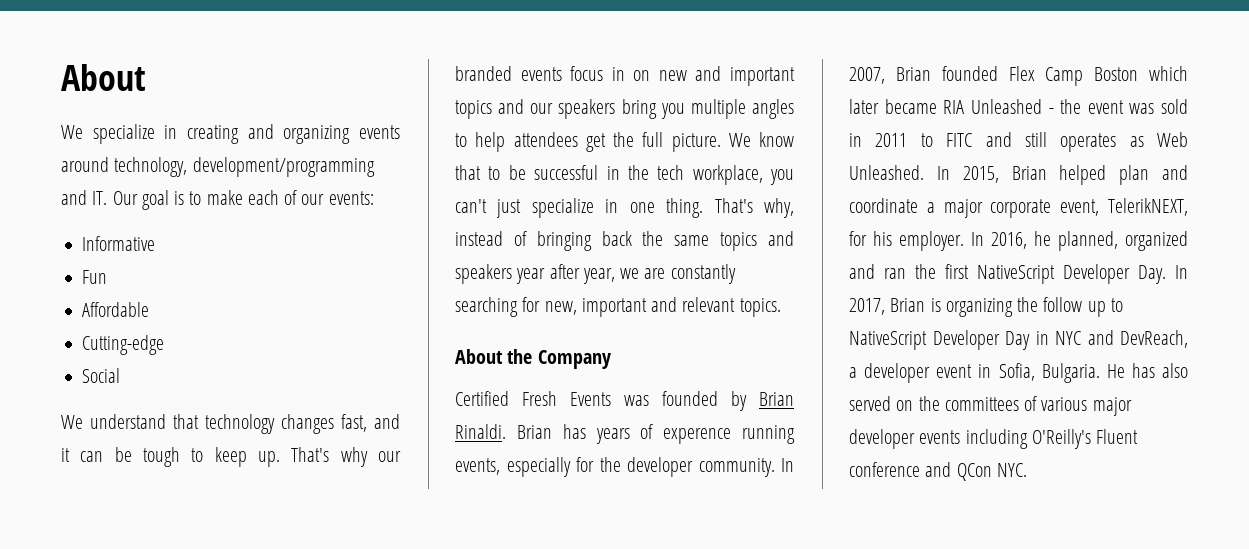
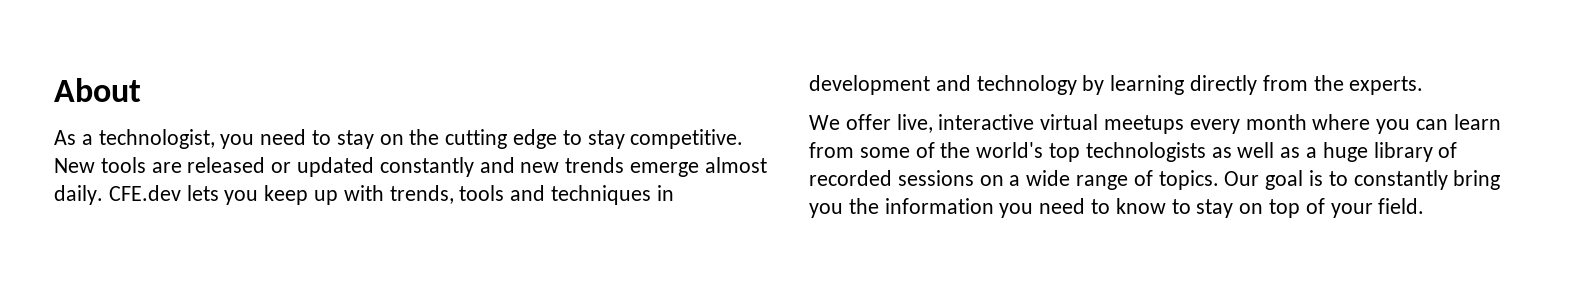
- We specialize in creating and organizing events around technology, development/programming and IT. Our goal is to make each of our events:
- Informative
- Fun
- Affordable
- Cutting-edge
- Social
- We understand that technology changes fast, and it can be tough to keep up. That's why our branded events focus in on new and important topics and our speakers bring you multiple angles to help attendees get the full picture. We know that to be successful in the tech workplace, you can't just specialize in one thing. That's why, instead of bringing back the same topics and speakers year after year, we are constantly searching for new, important and relevant topics.
- About the Company
- Certified Fresh Events was founded by Brian Rinaldi. Brian has years of experence running events, especially for the developer community. In 2007, Brian founded Flex Camp Boston which later became RIA Unleashed - the event was sold in 2011 to FITC and still operates as Web Unleashed. In 2015, Brian helped plan and coordinate a major corporate event, TelerikNEXT, for his employer. In 2016, he planned, organized and ran the first NativeScript Developer Day. In 2017, Brian is organizing the follow up to NativeScript Developer Day in NYC and DevReach, a developer event in Sofia, Bulgaria. He has also served on the committees of various major developer events including O'Reilly's Fluent conference and QCon NYC.
+ As a technologist, you need to stay on the cutting edge to stay competitive. New tools are released or updated constantly and new trends emerge almost daily. CFE.dev lets you keep up with trends, tools and techniques in development and technology by learning directly from the experts.
+ We offer live, interactive virtual meetups every month where you can learn from some of the world's top technologists as well as a huge library of recorded sessions on a wide range of topics. Our goal is to constantly bring you the information you need to know to stay on top of your field.

